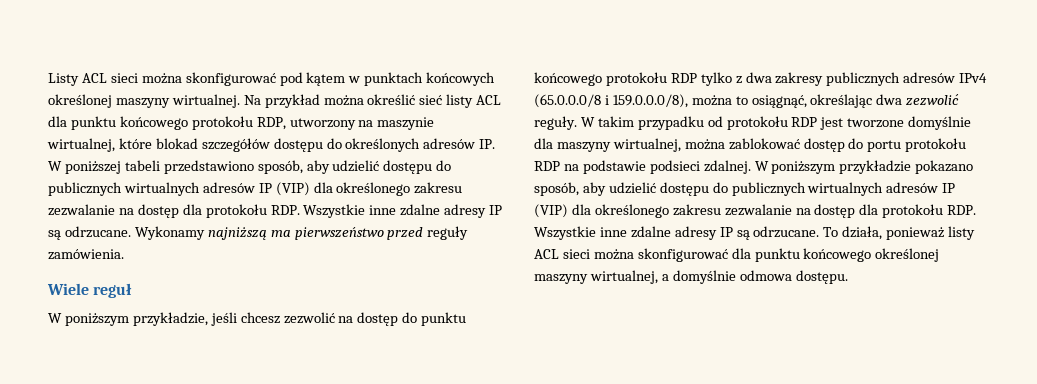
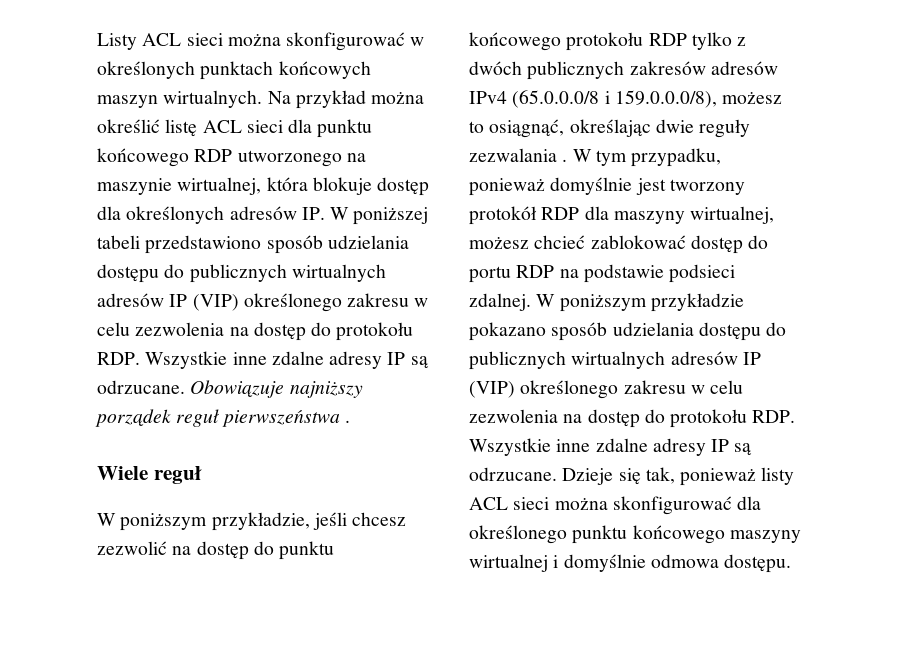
- Listy ACL sieci można skonfigurować pod kątem w punktach końcowych określonej maszyny wirtualnej. Na przykład można określić sieć listy ACL dla punktu końcowego protokołu RDP, utworzony na maszynie wirtualnej, które blokad szczegółów dostępu do określonych adresów IP. W poniższej tabeli przedstawiono sposób, aby udzielić dostępu do publicznych wirtualnych adresów IP (VIP) dla określonego zakresu zezwalanie na dostęp dla protokołu RDP. Wszystkie inne zdalne adresy IP są odrzucane. Wykonamy najniższą ma pierwszeństwo przed reguły zamówienia.
+ Listy ACL sieci można skonfigurować w określonych punktach końcowych maszyn wirtualnych. Na przykład można określić listę ACL sieci dla punktu końcowego RDP utworzonego na maszynie wirtualnej, która blokuje dostęp dla określonych adresów IP. W poniższej tabeli przedstawiono sposób udzielania dostępu do publicznych wirtualnych adresów IP (VIP) określonego zakresu w celu zezwolenia na dostęp do protokołu RDP. Wszystkie inne zdalne adresy IP są odrzucane. Obowiązuje najniższy porządek reguł pierwszeństwa .
- W poniższym przykładzie, jeśli chcesz zezwolić na dostęp do punktu końcowego protokołu RDP tylko z dwa zakresy publicznych adresów IPv4 (65.0.0.0/8 i 159.0.0.0/8), można to osiągnąć, określając dwa zezwolić reguły. W takim przypadku od protokołu RDP jest tworzone domyślnie dla maszyny wirtualnej, można zablokować dostęp do portu protokołu RDP na podstawie podsieci zdalnej.
+ W poniższym przykładzie, jeśli chcesz zezwolić na dostęp do punktu końcowego protokołu RDP tylko z dwóch publicznych zakresów adresów IPv4 (65.0.0.0/8 i 159.0.0.0/8), możesz to osiągnąć, określając dwie reguły zezwalania . W tym przypadku, ponieważ domyślnie jest tworzony protokół RDP dla maszyny wirtualnej, możesz chcieć zablokować dostęp do portu RDP na podstawie podsieci zdalnej.
- W poniższym przykładzie pokazano sposób, aby udzielić dostępu do publicznych wirtualnych adresów IP (VIP) dla określonego zakresu zezwalanie na dostęp dla protokołu RDP. Wszystkie inne zdalne adresy IP są odrzucane. To działa, ponieważ listy ACL sieci można skonfigurować dla punktu końcowego określonej maszyny wirtualnej, a domyślnie odmowa dostępu.
+ W poniższym przykładzie pokazano sposób udzielania dostępu do publicznych wirtualnych adresów IP (VIP) określonego zakresu w celu zezwolenia na dostęp do protokołu RDP. Wszystkie inne zdalne adresy IP są odrzucane. Dzieje się tak, ponieważ listy ACL sieci można skonfigurować dla określonego punktu końcowego maszyny wirtualnej i domyślnie odmowa dostępu.

